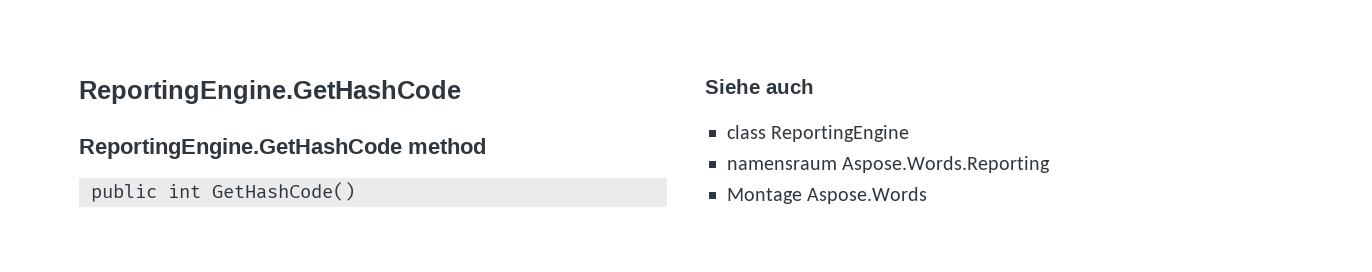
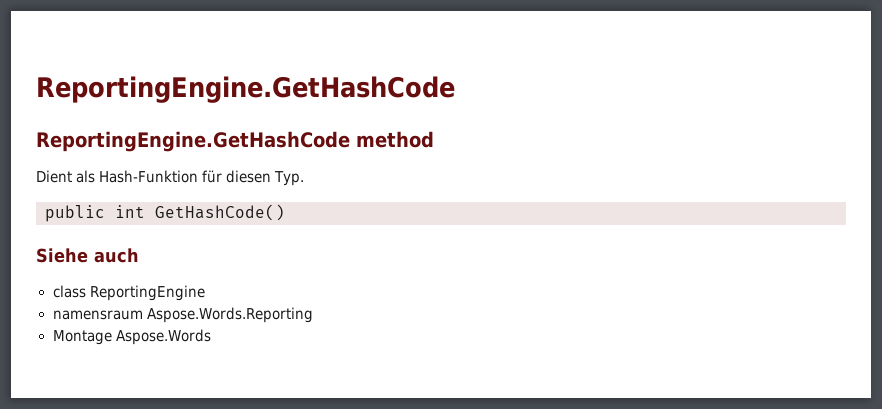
+ Dient als Hash-Funktion für diesen Typ.

